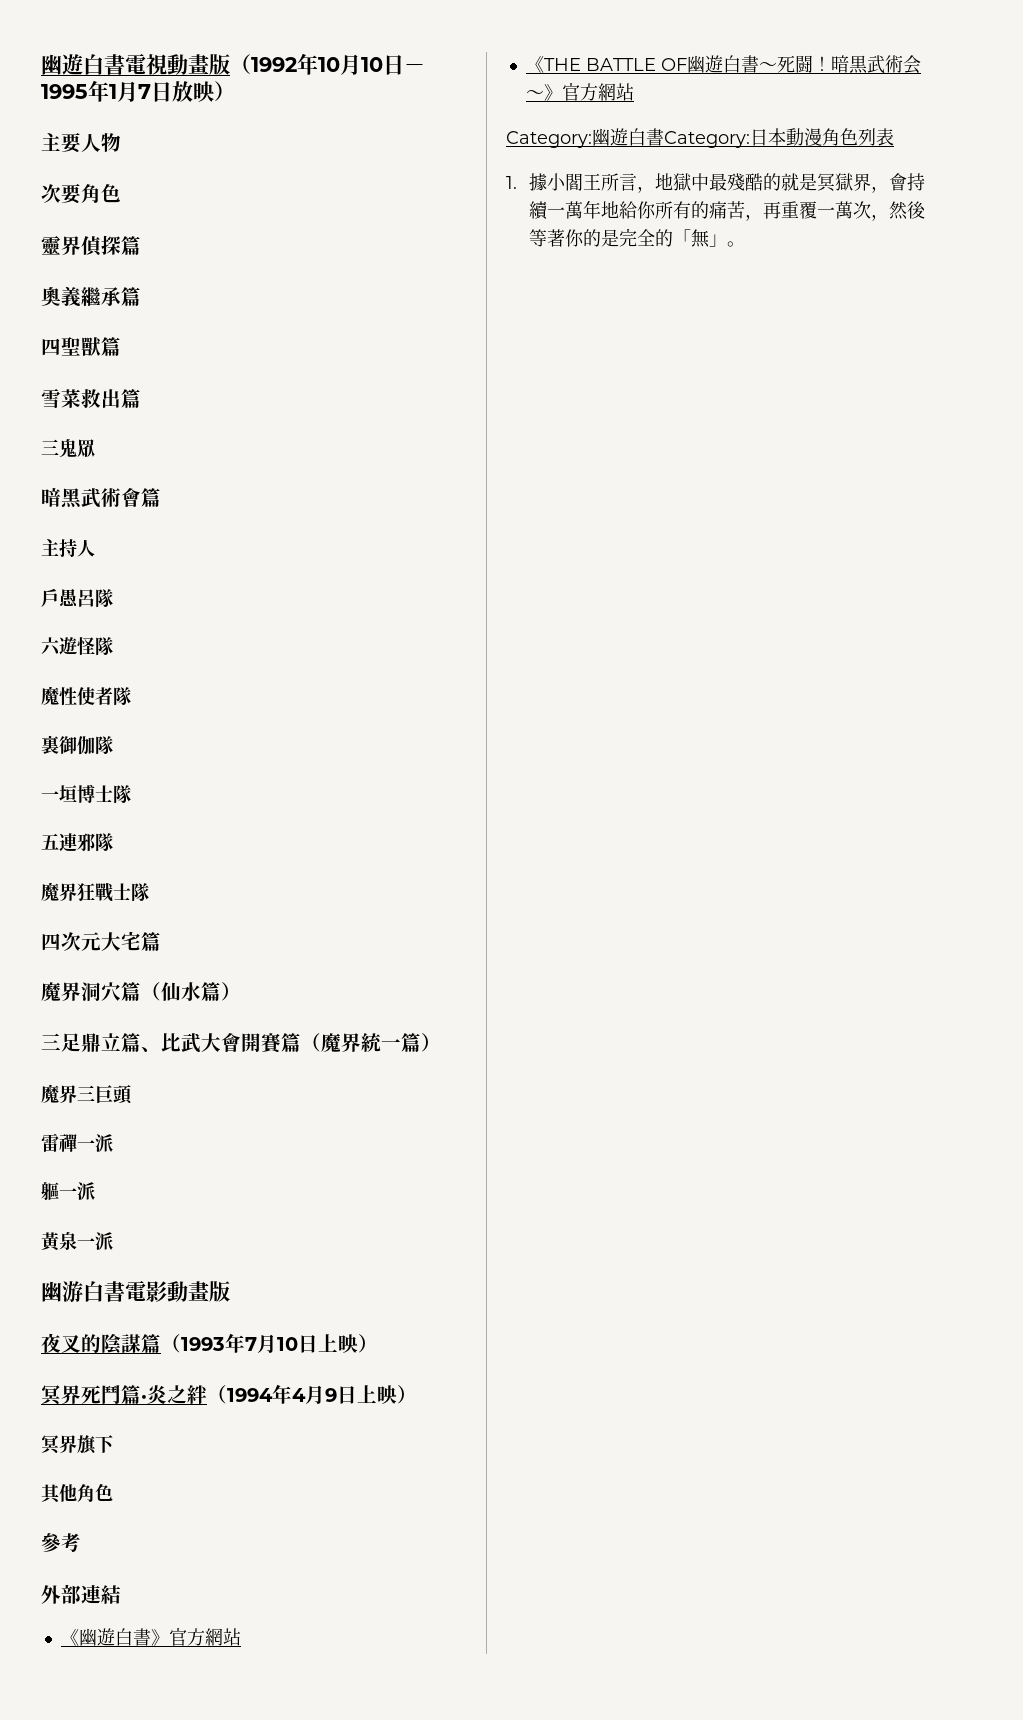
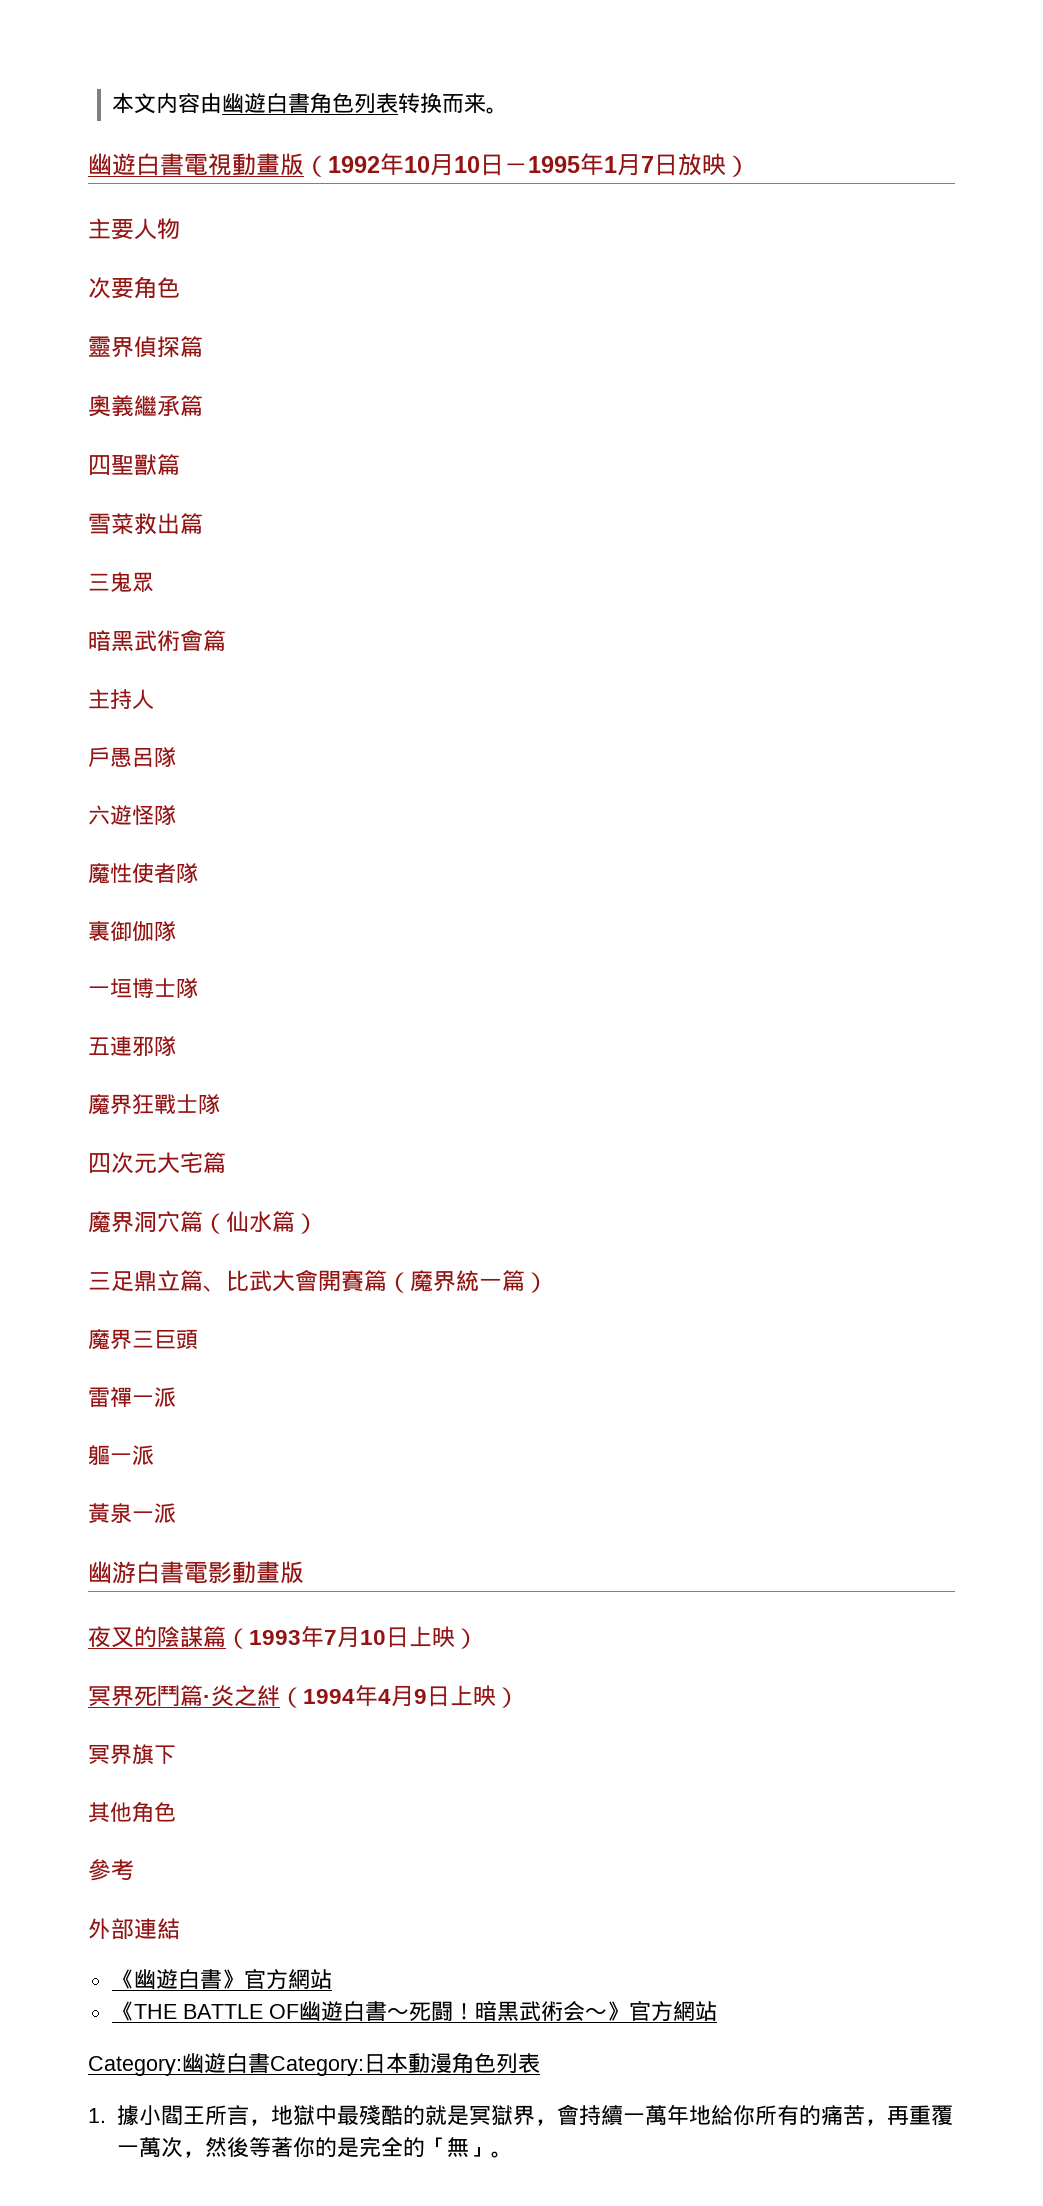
+ 本文内容由幽遊白書角色列表转换而来。

